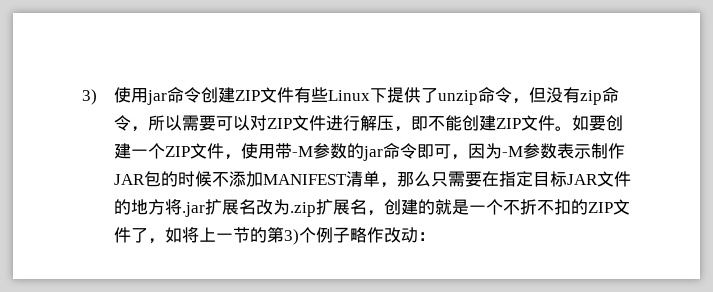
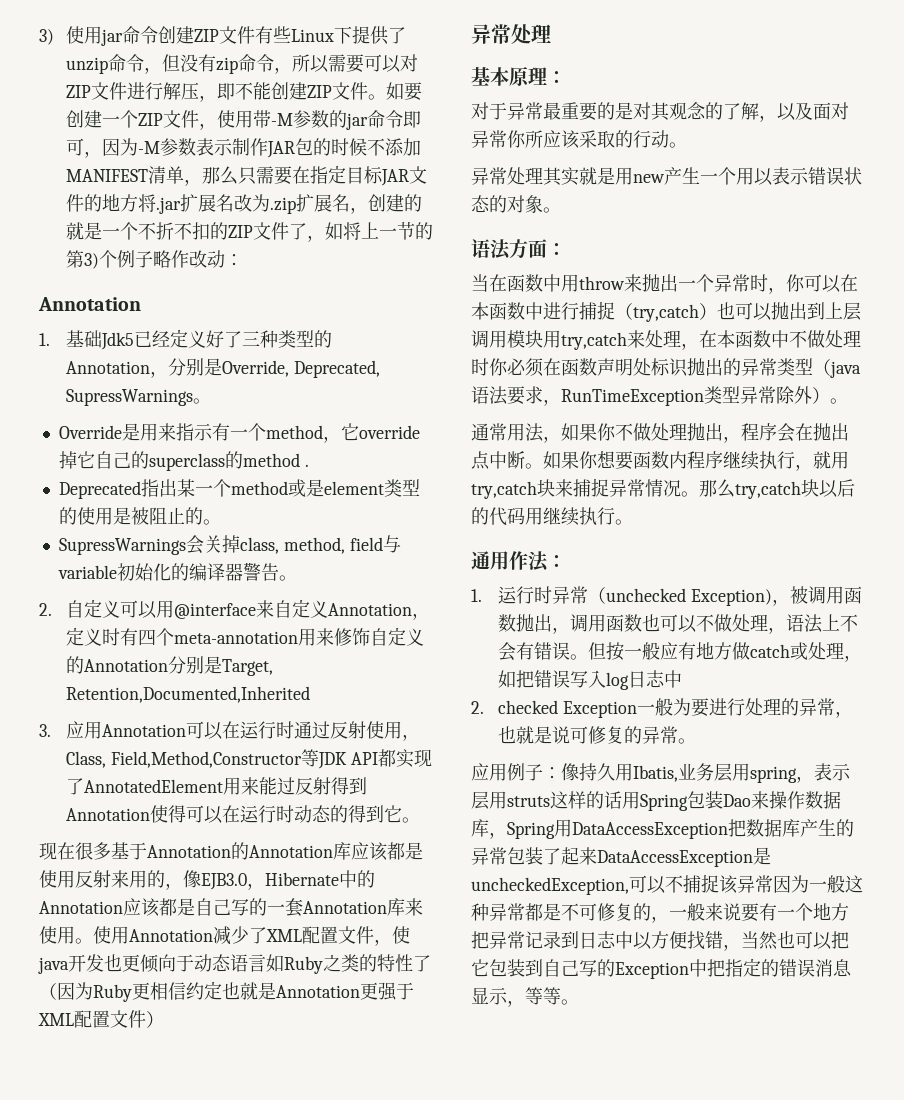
  如要创建一个ZIP文件，使用带-M参数的jar命令即可，因为-M参数表示制作JAR包的时候不添加MANIFEST清单，那么只需要在指定目标JAR文件的地方将.jar扩展名改为.zip扩展名，创建的就是一个不折不扣的ZIP文件了，如将上一节的第3)个例子略作改动：
+ Annotation
+ 1.基础Jdk5已经定义好了三种类型的Annotation，分别是Override, Deprecated, SupressWarnings。
+ Override是用来指示有一个method，它override掉它自己的superclass的method .
+ Deprecated指出某一个method或是element类型的使用是被阻止的。
+ SupressWarnings会关掉class, method, field与variable初始化的编译器警告。
+ 2.自定义可以用@interface来自定义Annotation，定义时有四个meta-annotation用来修饰自定义的Annotation分别是Target, Retention,Documented,Inherited
+ 3.应用Annotation可以在运行时通过反射使用，Class, Field,Method,Constructor等JDK API都实现了AnnotatedElement用来能过反射得到Annotation使得可以在运行时动态的得到它。
+ 现在很多基于Annotation的Annotation库应该都是使用反射来用的，像EJB3.0，Hibernate中的Annotation应该都是自己写的一套Annotation库来使用。使用Annotation减少了XML配置文件，使java开发也更倾向于动态语言如Ruby之类的特性了（因为Ruby更相信约定也就是Annotation更强于XML配置文件）
+ 异常处理
+ 基本原理：
+ 对于异常最重要的是对其观念的了解，以及面对异常你所应该采取的行动。
+ 异常处理其实就是用new产生一个用以表示错误状态的对象。
+ 语法方面：
+ 当在函数中用throw来抛出一个异常时，你可以在本函数中进行捕捉（try,catch）也可以抛出到上层调用模块用try,catch来处理，在本函数中不做处理时你必须在函数声明处标识抛出的异常类型（java语法要求，RunTimeException类型异常除外）。
+ 通常用法，如果你不做处理抛出，程序会在抛出点中断。如果你想要函数内程序继续执行，就用try,catch块来捕捉异常情况。那么try,catch块以后的代码用继续执行。
+ 通用作法：
+ 1.运行时异常（unchecked Exception)，被调用函数抛出，调用函数也可以不做处理，语法上不会有错误。但按一般应有地方做catch或处理，如把错误写入log日志中
+ 2. checked Exception一般为要进行处理的异常，也就是说可修复的异常。
+ 应用例子：像持久用Ibatis,业务层用spring，表示层用struts这样的话用Spring包装Dao来操作数据库，Spring用DataAccessException把数据库产生的异常包装了起来DataAccessException是uncheckedException,可以不捕捉该异常因为一般这种异常都是不可修复的，一般来说要有一个地方把异常记录到日志中以方便找错，当然也可以把它包装到自己写的Exception中把指定的错误消息显示，等等。

